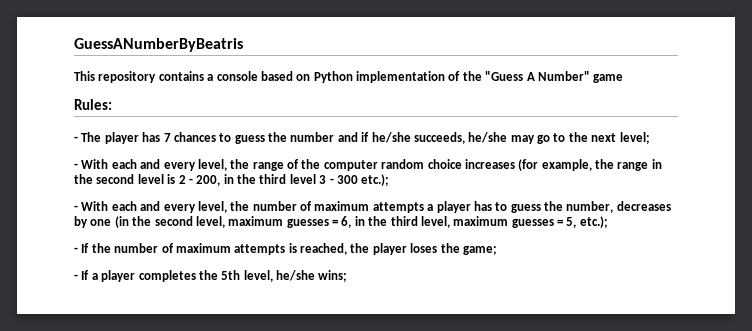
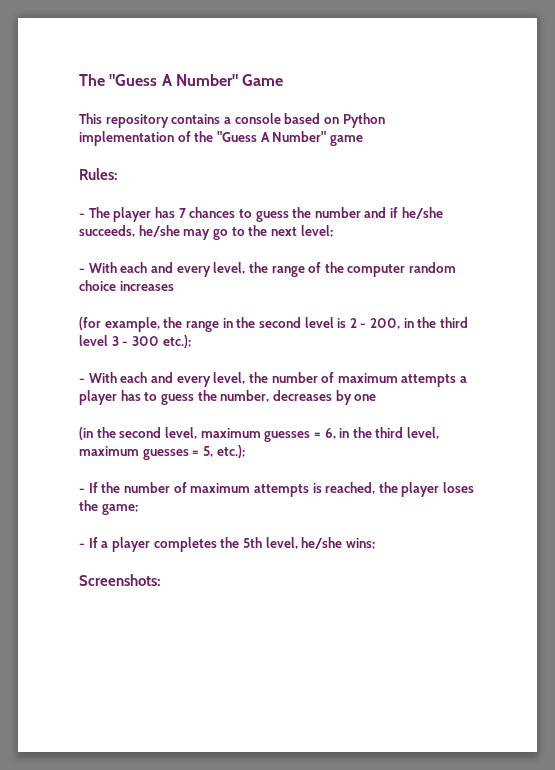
- GuessANumberByBeatris
+ The "Guess A Number" Game
- - With each and every level, the range of the computer random choice increases (for example, the range in the second level is 2 - 200, in the third level 3 - 300 etc.);
+ - With each and every level, the range of the computer random choice increases
+ (for example, the range in the second level is 2 - 200, in the third level 3 - 300 etc.);
- - With each and every level, the number of maximum attempts a player has to guess the number, decreases by one (in the second level, maximum guesses = 6, in the third level, maximum guesses = 5, etc.);
+ - With each and every level, the number of maximum attempts a player has to guess the number, decreases by one
+ (in the second level, maximum guesses = 6, in the third level, maximum guesses = 5, etc.);
+ Screenshots:

